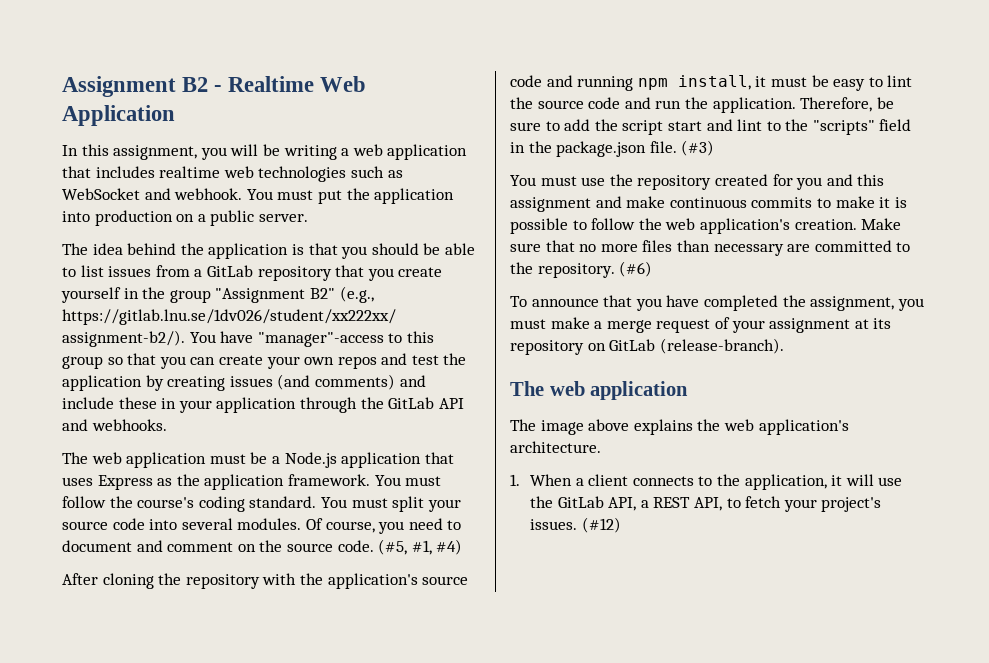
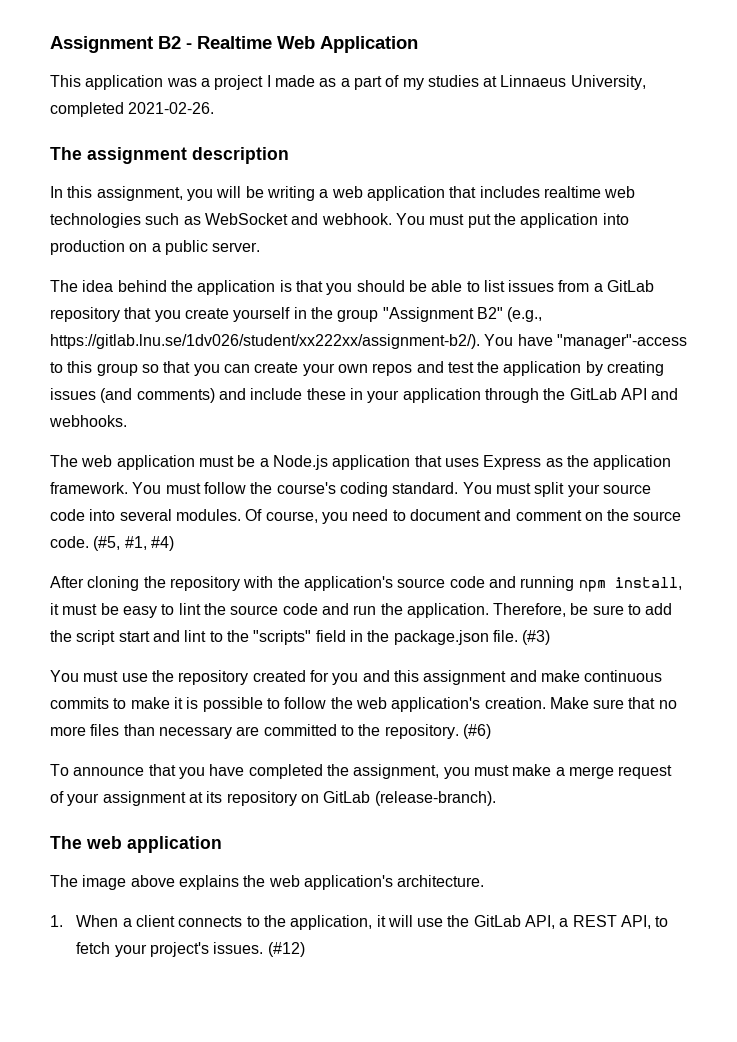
+ This application was a project I made as a part of my studies at Linnaeus University, completed 2021-02-26.
+ The assignment description

